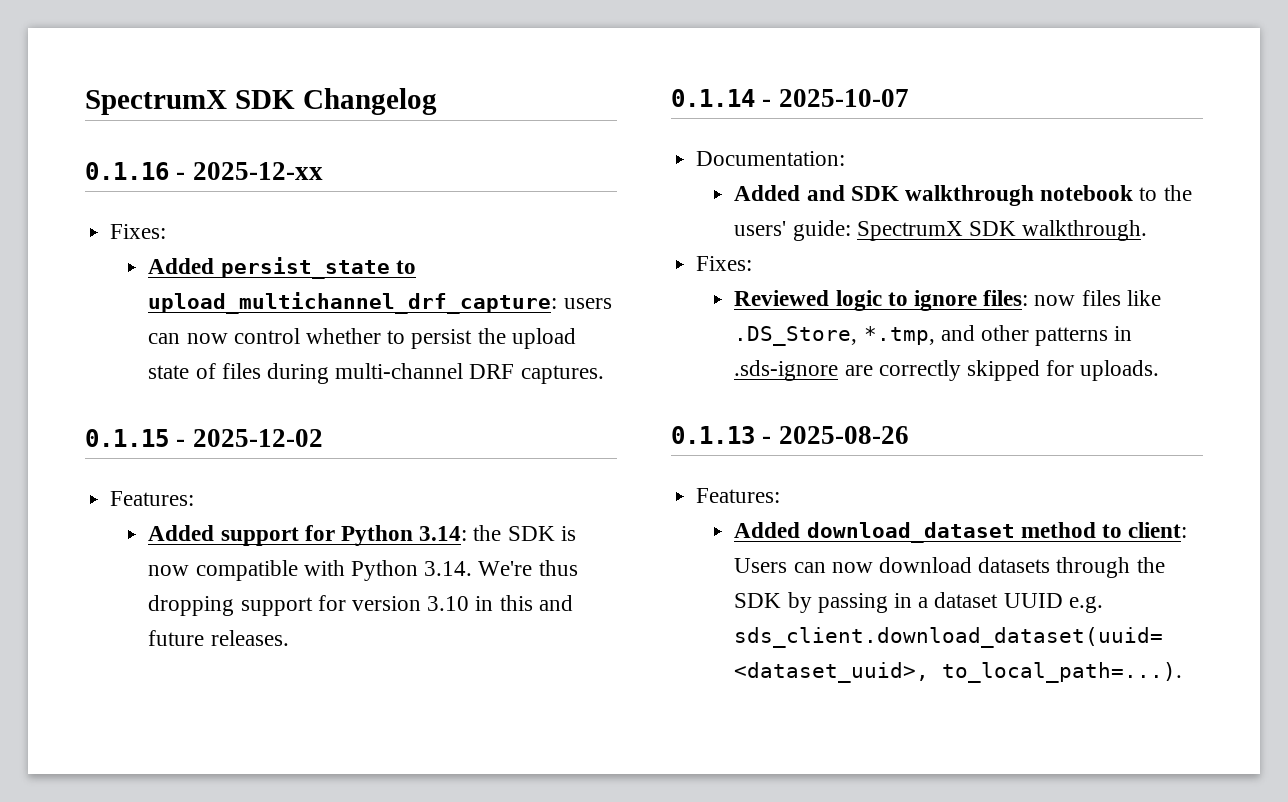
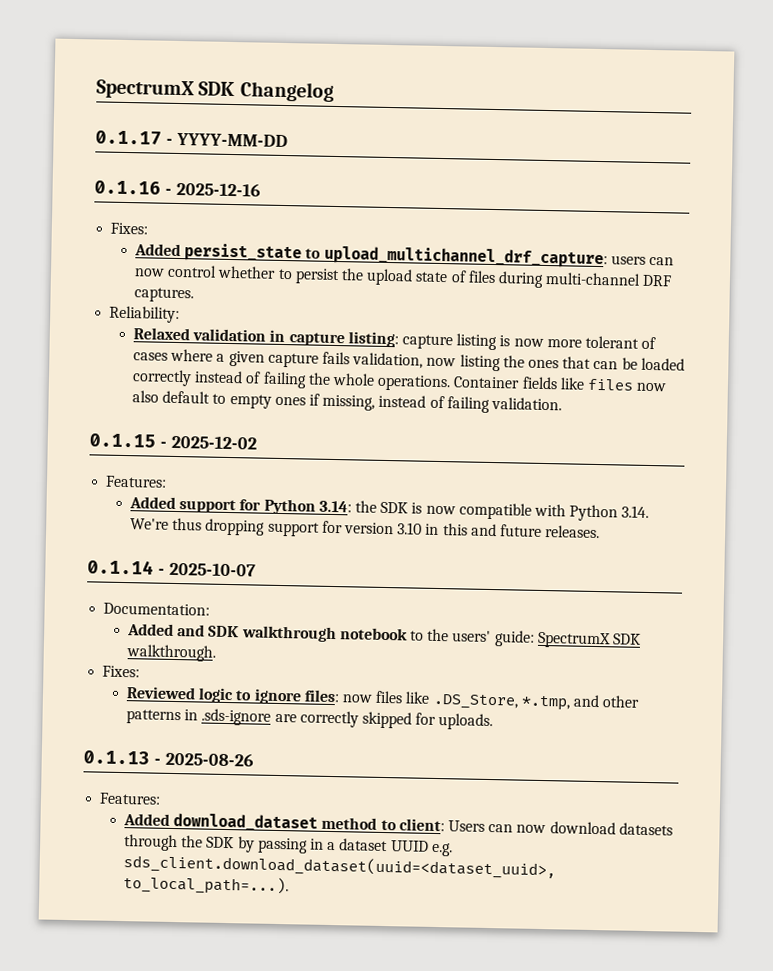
+ 0.1.17 - YYYY-MM-DD
- 0.1.16 - 2025-12-xx
+ 0.1.16 - 2025-12-16
+ Reliability:
+ Relaxed validation in capture listing: capture listing is now more tolerant of cases where a given capture fails validation, now listing the ones that can be loaded correctly instead of failing the whole operations. Container fields like files now also default to empty ones if missing, instead of failing validation.

